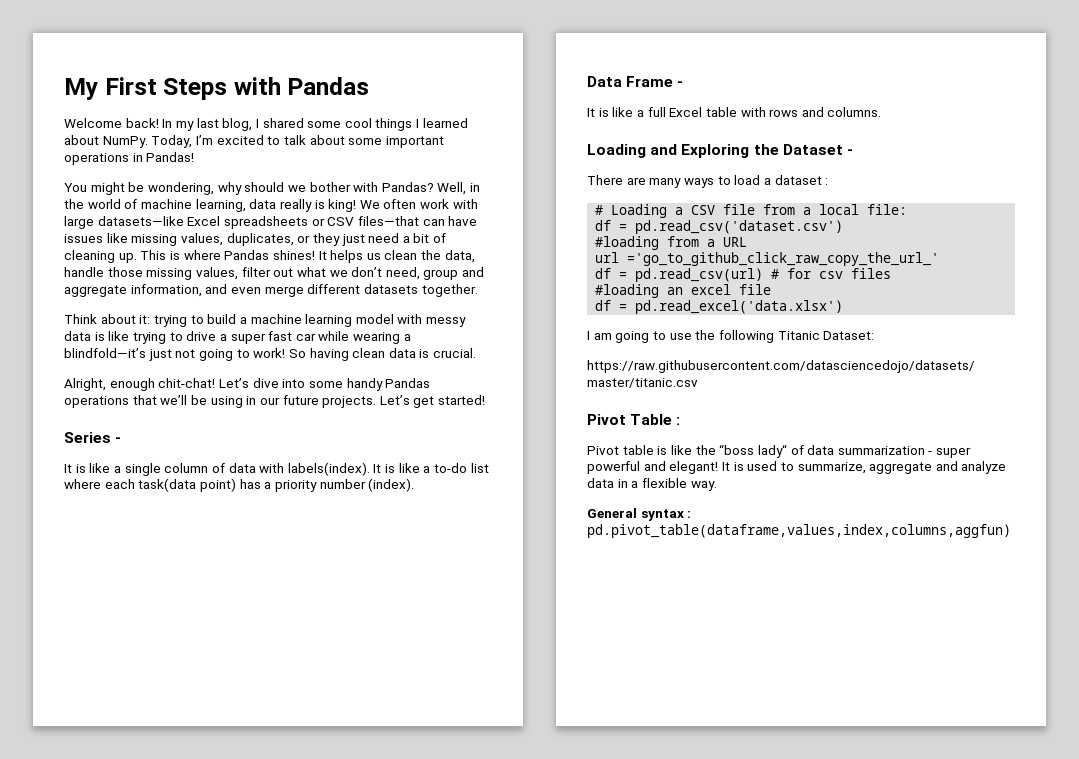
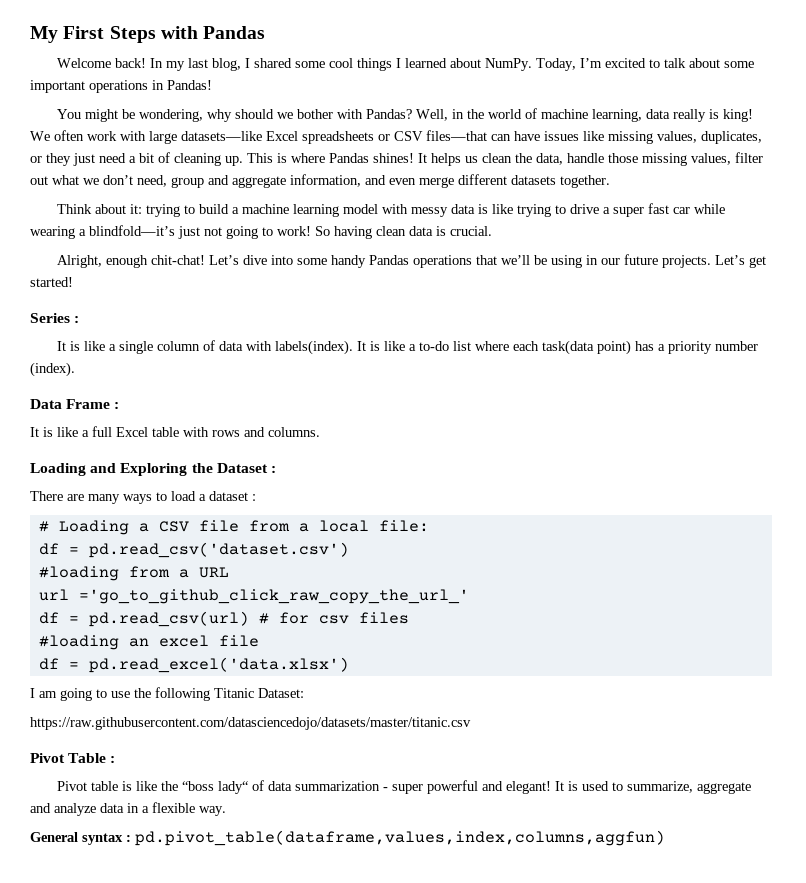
- Series -
+ Series :
- Data Frame -
+ Data Frame :
- Loading and Exploring the Dataset -
+ Loading and Exploring the Dataset :

